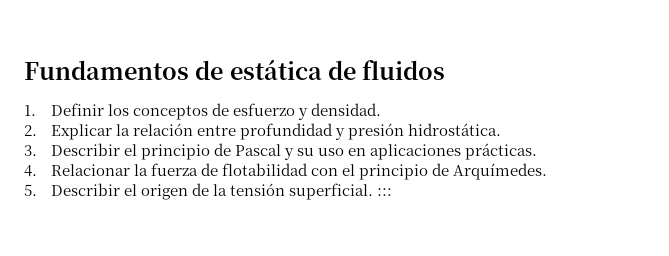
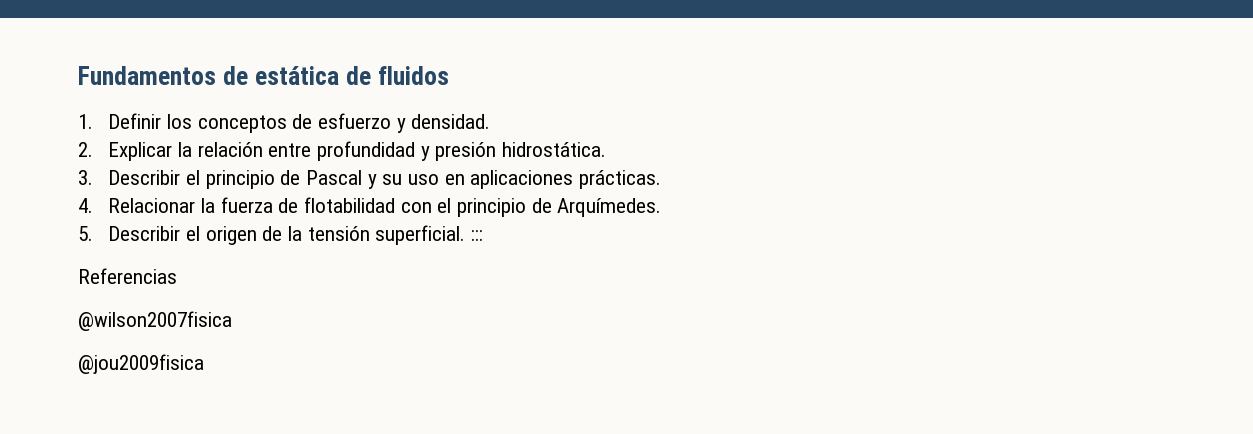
+ Referencias
+ @wilson2007fisica
+ @jou2009fisica

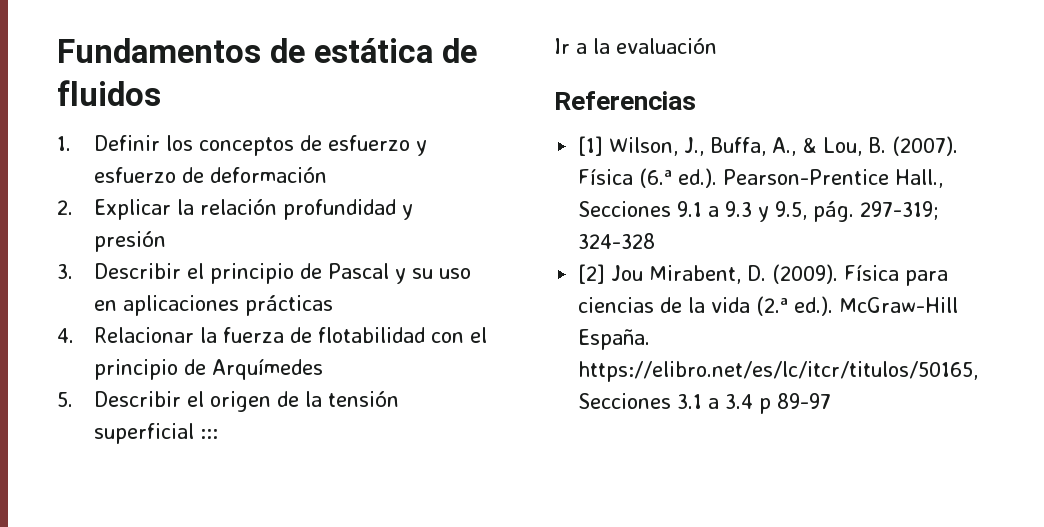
- 1. Definir los conceptos de esfuerzo y densidad.
+ 1. Definir los conceptos de esfuerzo y esfuerzo de deformación
- 2. Explicar la relación entre profundidad y presión hidrostática.
+ 2. Explicar la relación profundidad y presión
- 3. Describir el principio de Pascal y su uso en aplicaciones prácticas.
+ 3. Describir el principio de Pascal y su uso en aplicaciones prácticas
- 4. Relacionar la fuerza de flotabilidad con el principio de Arquímedes.
+ 4. Relacionar la fuerza de flotabilidad con el principio de Arquímedes
- 5. Describir el origen de la tensión superficial. :::
+ 5. Describir el origen de la tensión superficial :::
+ Ir a la evaluación
  Referencias
- @wilson2007fisica
- @jou2009fisica
+ [1] Wilson, J., Buffa, A., & Lou, B. (2007). Física (6.ª ed.). Pearson-Prentice Hall., Secciones 9.1 a 9.3 y 9.5, pág. 297-319; 324-328
+ [2] Jou Mirabent, D. (2009). Física para ciencias de la vida (2.ª ed.). McGraw-Hill España. https://elibro.net/es/lc/itcr/titulos/50165, Secciones 3.1 a 3.4 p 89-97

